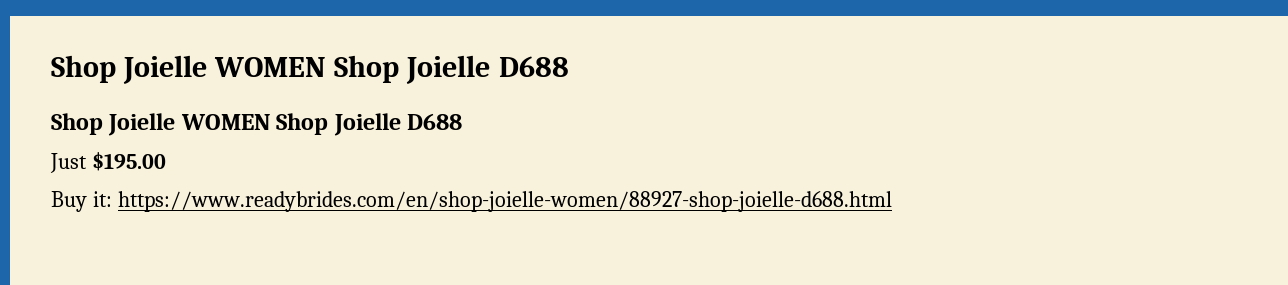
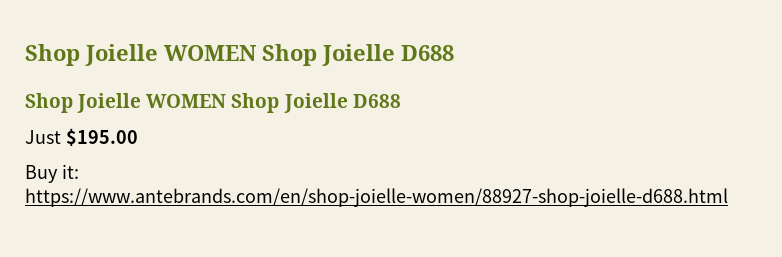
- Buy it: https://www.readybrides.com/en/shop-joielle-women/88927-shop-joielle-d688.html
+ Buy it: https://www.antebrands.com/en/shop-joielle-women/88927-shop-joielle-d688.html

